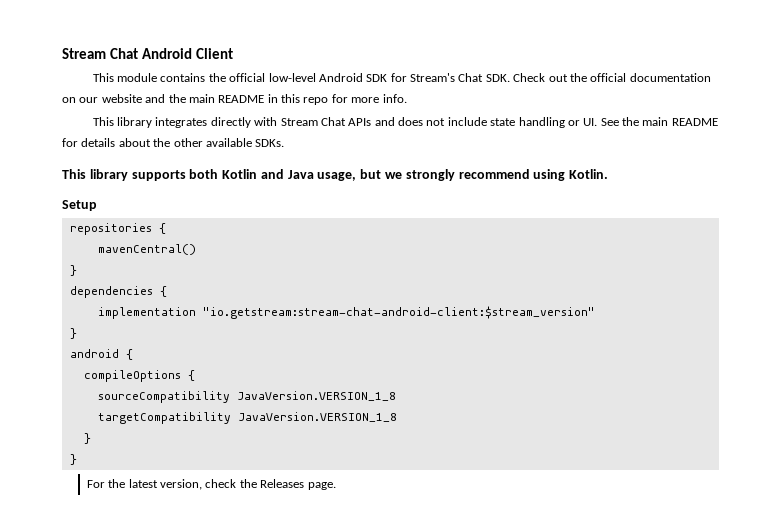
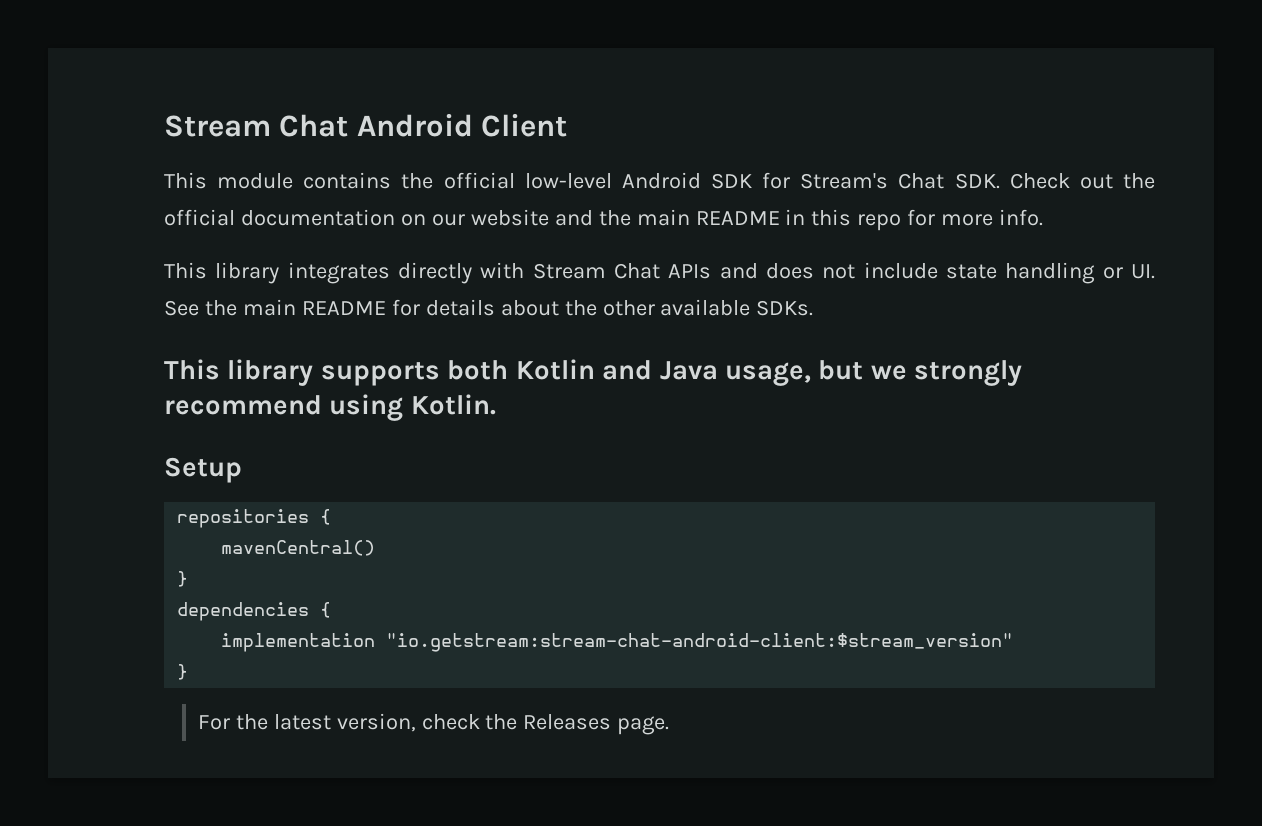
- android {
- compileOptions {
- sourceCompatibility JavaVersion.VERSION_1_8
- targetCompatibility JavaVersion.VERSION_1_8
- }
- }

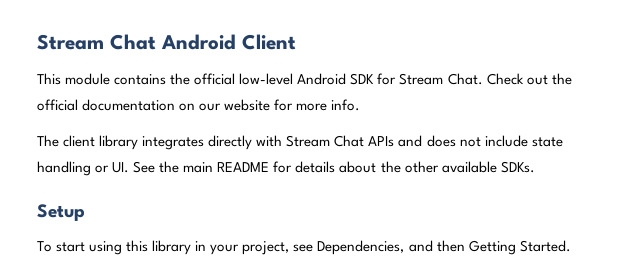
- This module contains the official low-level Android SDK for Stream's Chat SDK. Check out the official documentation on our website and the main README in this repo for more info.
+ This module contains the official low-level Android SDK for Stream Chat. Check out the official documentation on our website for more info.
- This library integrates directly with Stream Chat APIs and does not include state handling or UI. See the main README for details about the other available SDKs.
+ The client library integrates directly with Stream Chat APIs and does not include state handling or UI. See the main README for details about the other available SDKs.
- This library supports both Kotlin and Java usage, but we strongly recommend using Kotlin.
  Setup
- repositories {
- mavenCentral()
- }
- dependencies {
- implementation "io.getstream:stream-chat-android-client:$stream_version"
- }
- For the latest version, check the Releases page.
+ To start using this library in your project, see Dependencies, and then Getting Started.

